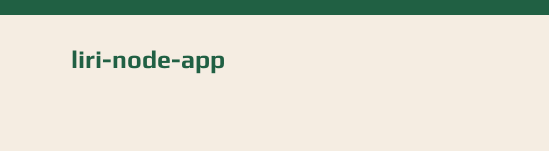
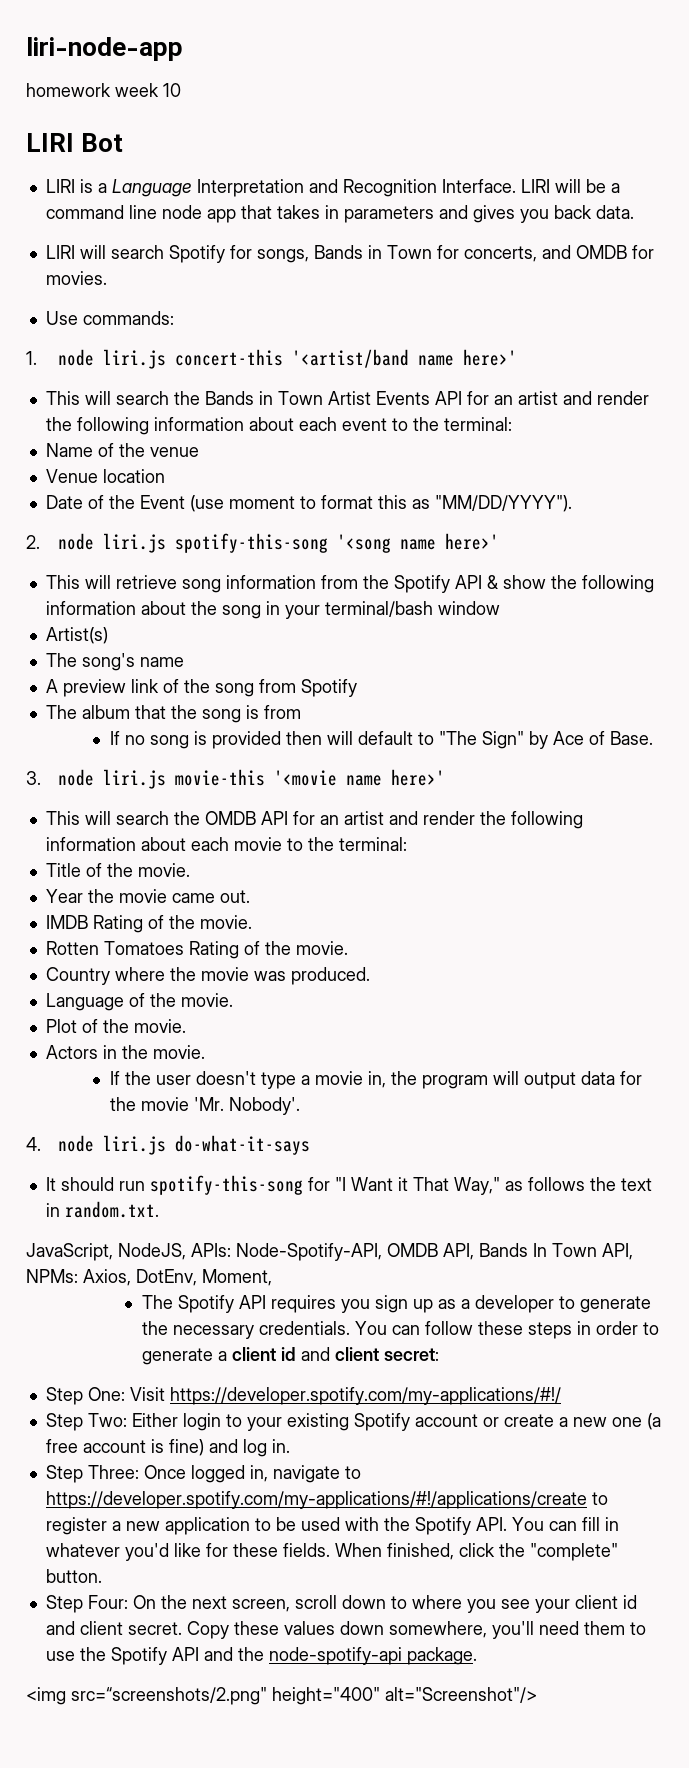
+ homework week 10
+ LIRI Bot
+ LIRI is a Language Interpretation and Recognition Interface. LIRI will be a command line node app that takes in parameters and gives you back data.
+ LIRI will search Spotify for songs, Bands in Town for concerts, and OMDB for movies.
+ Use commands:
+ 1. node liri.js concert-this '<artist/band name here>'
+ This will search the Bands in Town Artist Events API for an artist and render the following information about each event to the terminal:
+ Name of the venue
+ Venue location
+ Date of the Event (use moment to format this as "MM/DD/YYYY").
+ 2. node liri.js spotify-this-song '<song name here>'
+ This will retrieve song information from the Spotify API & show the following information about the song in your terminal/bash window
+ Artist(s)
+ The song's name
+ A preview link of the song from Spotify
+ The album that the song is from
+ If no song is provided then will default to "The Sign" by Ace of Base.
+ 3. node liri.js movie-this '<movie name here>'
+ This will search the OMDB API for an artist and render the following information about each movie to the terminal:
+ Title of the movie.
+ Year the movie came out.
+ IMDB Rating of the movie.
+ Rotten Tomatoes Rating of the movie.
+ Country where the movie was produced.
+ Language of the movie.
+ Plot of the movie.
+ Actors in the movie.
+ If the user doesn't type a movie in, the program will output data for the movie 'Mr. Nobody'.
+ 4. node liri.js do-what-it-says
+ It should run spotify-this-song for "I Want it That Way," as follows the text in random.txt.
+ JavaScript, NodeJS, APIs: Node-Spotify-API, OMDB API, Bands In Town API, NPMs: Axios, DotEnv, Moment,
+ The Spotify API requires you sign up as a developer to generate the necessary credentials. You can follow these steps in order to generate a client id and client secret:
+ Step One: Visit https://developer.spotify.com/my-applications/#!/
+ Step Two: Either login to your existing Spotify account or create a new one (a free account is fine) and log in.
+ Step Three: Once logged in, navigate to https://developer.spotify.com/my-applications/#!/applications/create to register a new application to be used with the Spotify API. You can fill in whatever you'd like for these fields. When finished, click the "complete" button.
+ Step Four: On the next screen, scroll down to where you see your client id and client secret. Copy these values down somewhere, you'll need them to use the Spotify API and the node-spotify-api package.
+ <img src=“screenshots/2.png" height="400" alt="Screenshot"/>

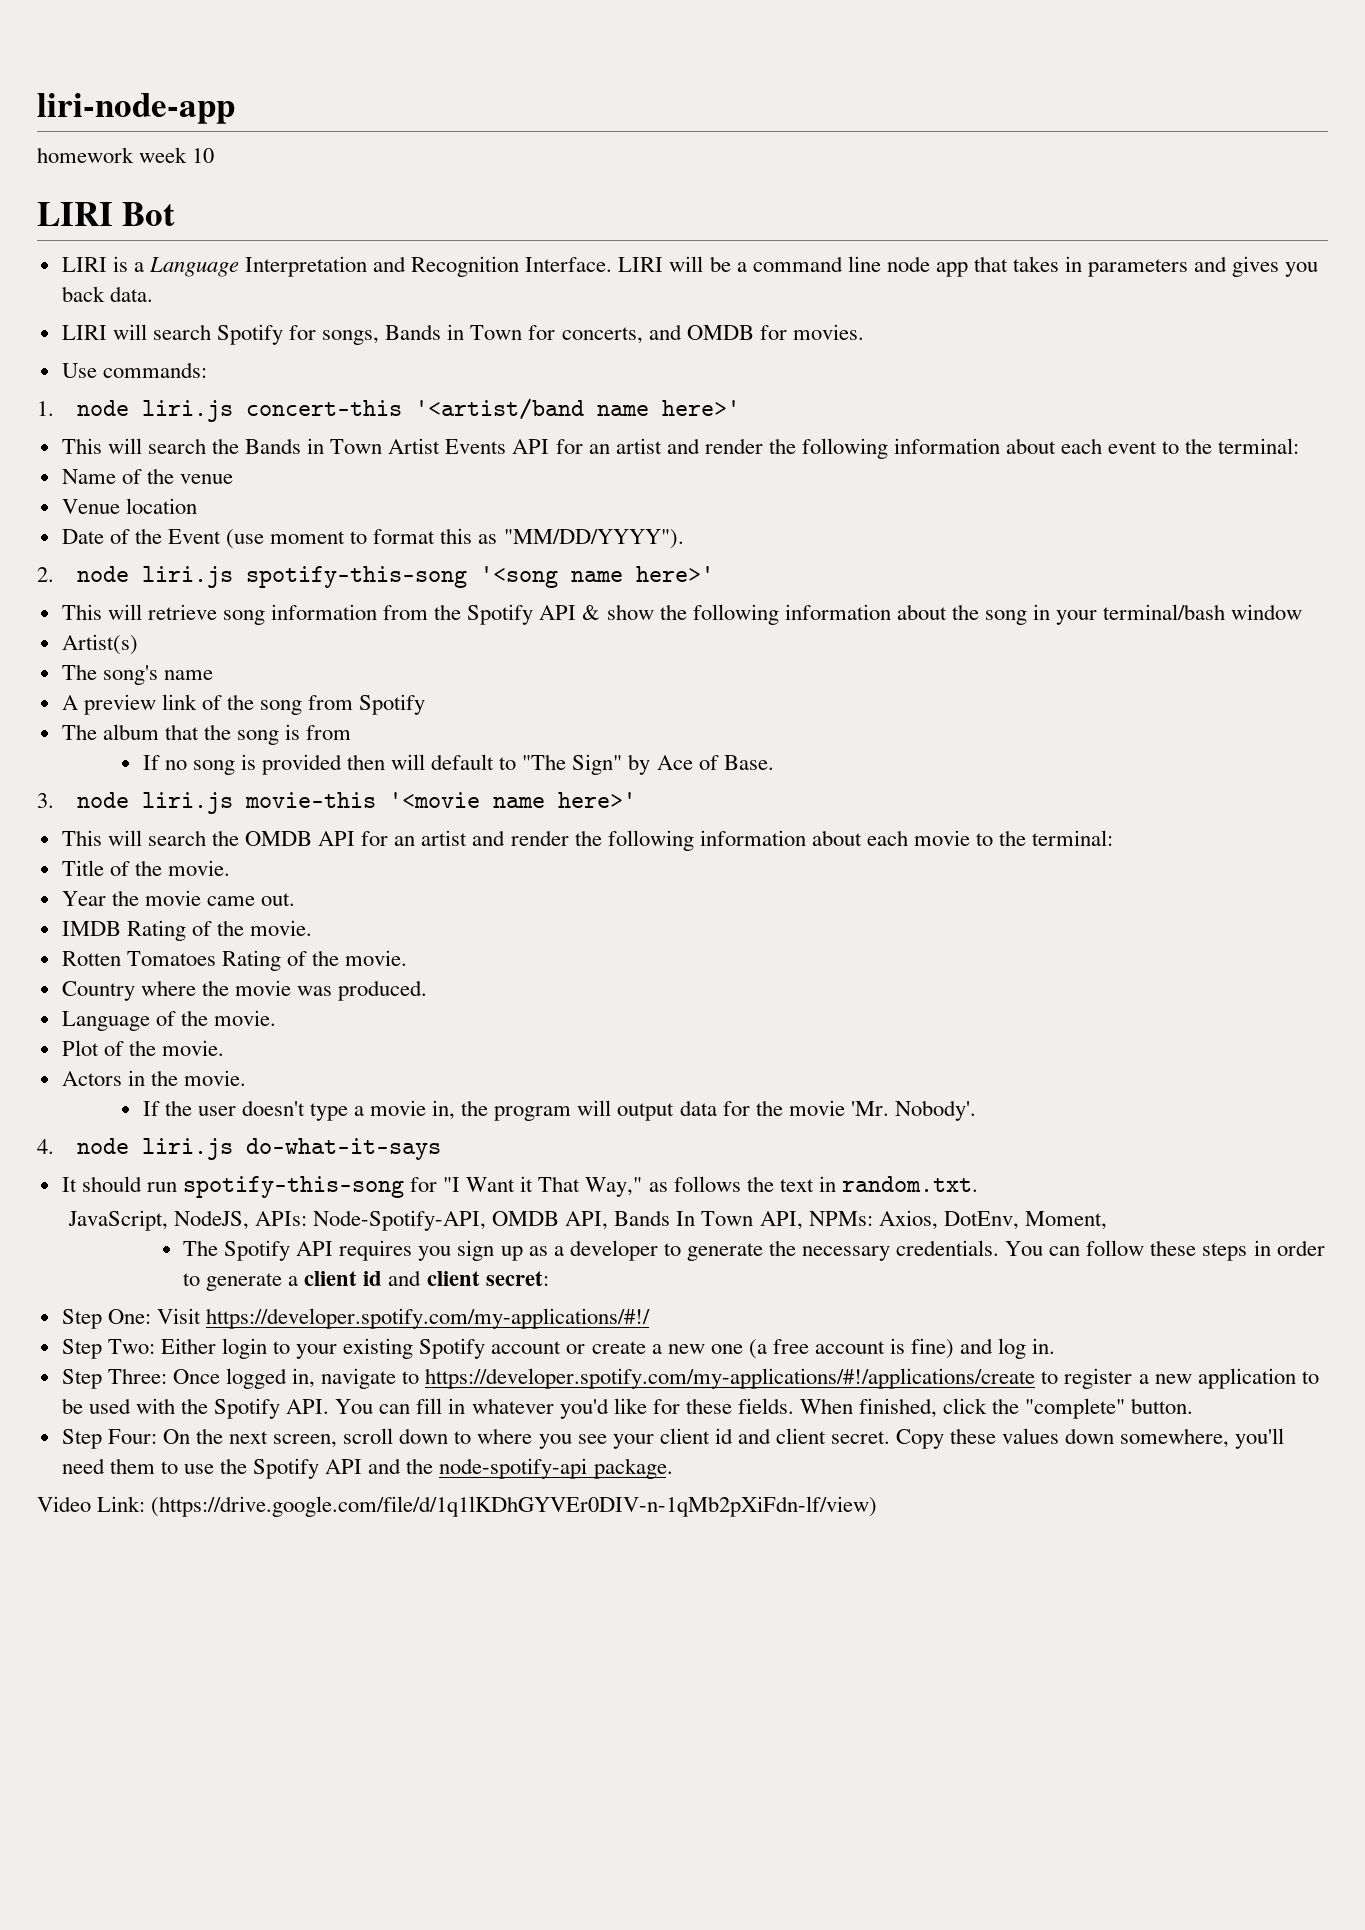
- <img src=“screenshots/2.png" height="400" alt="Screenshot"/>
+ Video Link: (https://drive.google.com/file/d/1q1lKDhGYVEr0DIV-n-1qMb2pXiFdn-lf/view)

